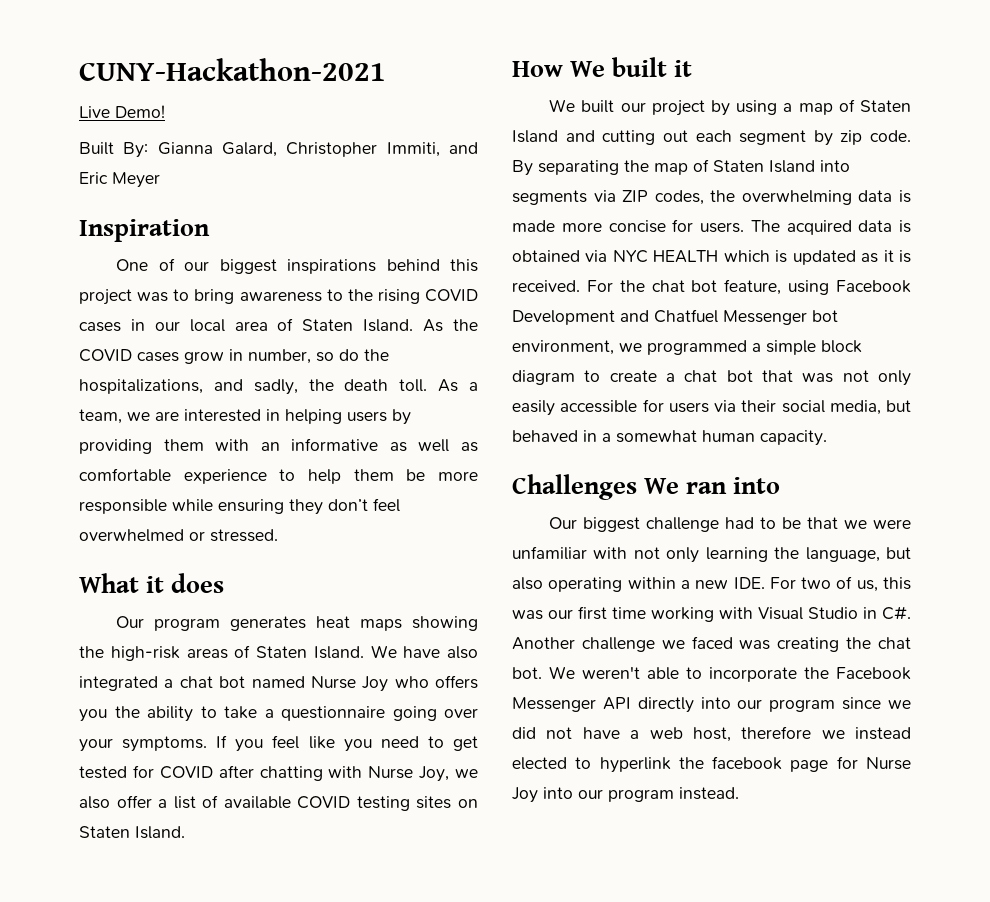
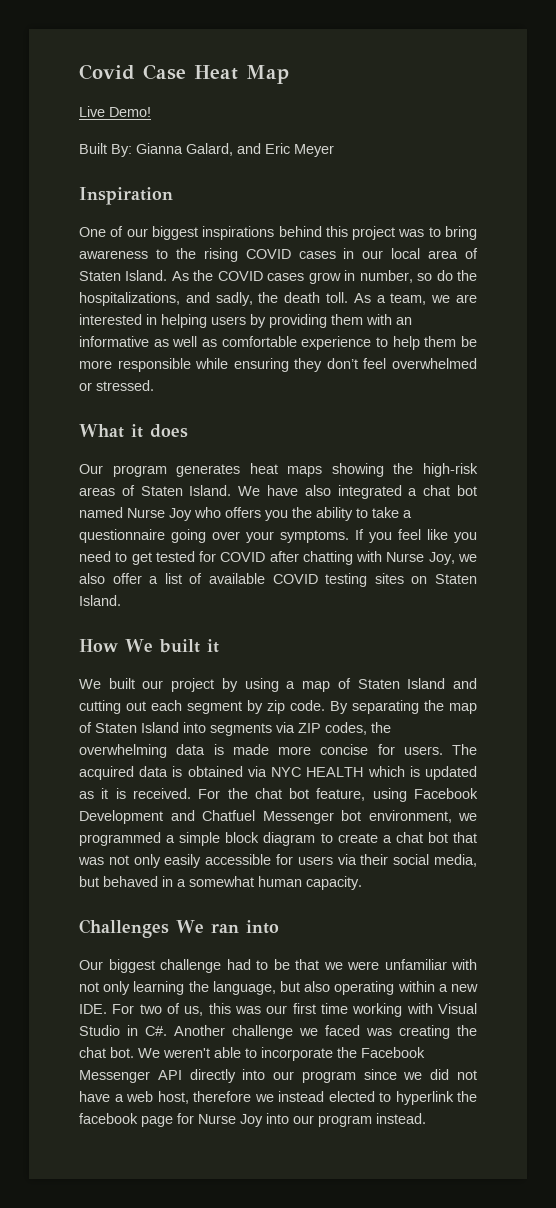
- CUNY-Hackathon-2021
+ Covid Case Heat Map
- Built By: Gianna Galard, Christopher Immiti, and Eric Meyer
+ Built By: Gianna Galard, and Eric Meyer

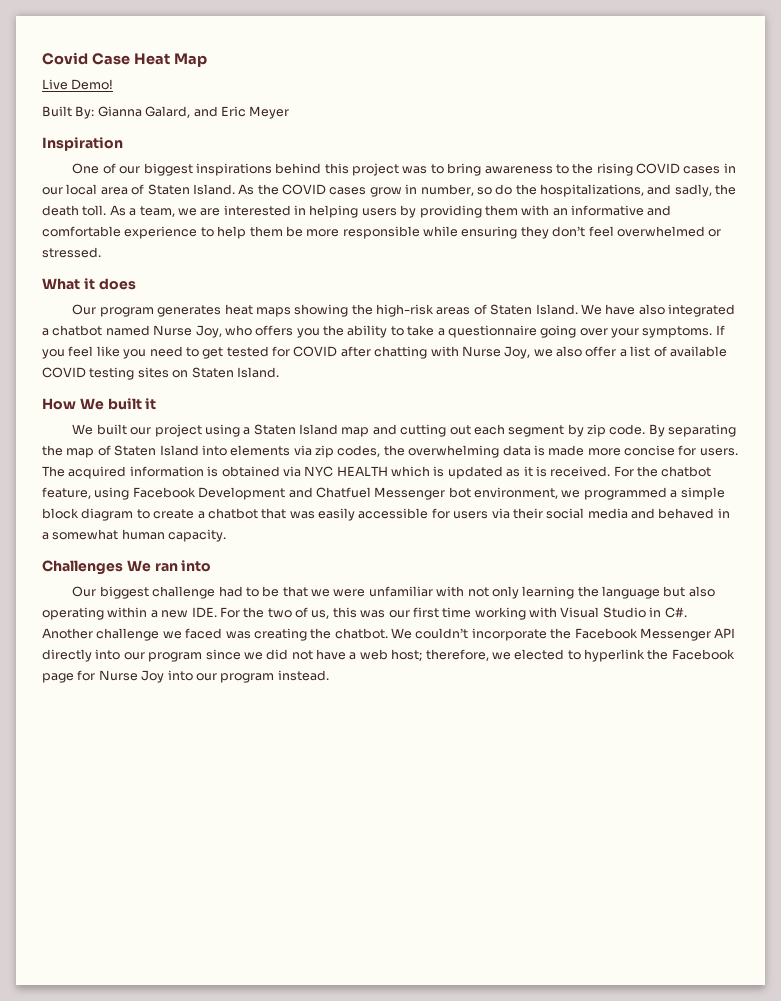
- As a team, we are interested in helping users by providing them with an informative as well as comfortable experience to help them be more responsible while ensuring they don’t feel overwhelmed or stressed.
+ As a team, we are interested in helping users by providing them with an informative and comfortable experience to help them be more responsible while ensuring they don’t feel overwhelmed or stressed.
- We have also integrated a chat bot named Nurse Joy who offers you the ability to take a questionnaire going over your symptoms.
+ We have also integrated a chatbot named Nurse Joy, who offers you the ability to take a questionnaire going over your symptoms.
- We built our project by using a map of Staten Island and cutting out each segment by zip code.
+ We built our project using a Staten Island map and cutting out each segment by zip code.
- By separating the map of Staten Island into segments via ZIP codes, the overwhelming data is made more concise for users.
+ By separating the map of Staten Island into elements via zip codes, the overwhelming data is made more concise for users.
- The acquired data is obtained via NYC HEALTH which is updated as it is received.
+ The acquired information is obtained via NYC HEALTH which is updated as it is received.
- For the chat bot feature, using Facebook Development and Chatfuel Messenger bot environment, we programmed a simple block diagram to create a chat bot that was not only easily accessible for users via their social media, but behaved in a somewhat human capacity.
+ For the chatbot feature, using Facebook Development and Chatfuel Messenger bot environment, we programmed a simple block diagram to create a chatbot that was easily accessible for users via their social media and behaved in a somewhat human capacity.
- Our biggest challenge had to be that we were unfamiliar with not only learning the language, but also operating within a new IDE. For two of us, this was our first time working with Visual Studio in C#. Another challenge we faced was creating the chat bot. We weren't able to incorporate the Facebook Messenger API directly into our program since we did not have a web host, therefore we instead elected to hyperlink the facebook page for Nurse Joy into our program instead.
+ Our biggest challenge had to be that we were unfamiliar with not only learning the language but also operating within a new IDE. For the two of us, this was our first time working with Visual Studio in C#. Another challenge we faced was creating the chatbot. We couldn’t incorporate the Facebook Messenger API directly into our program since we did not have a web host; therefore, we elected to hyperlink the Facebook page for Nurse Joy into our program instead.

